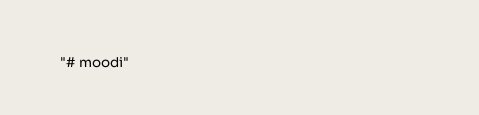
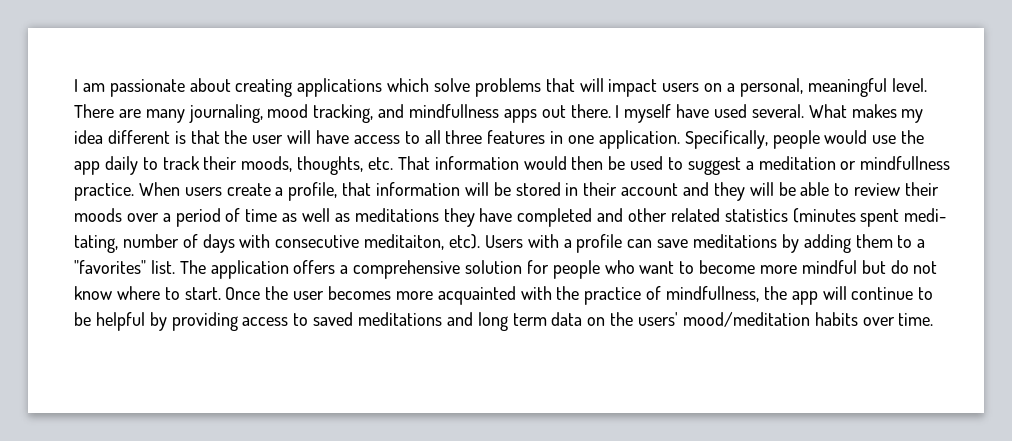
- "# moodi"
+ I am passionate about creating applications which solve problems that will impact users on a personal, meaningful level. There are many journaling, mood tracking, and mindfullness apps out there. I myself have used several. What makes my idea different is that the user will have access to all three features in one application. Specifically, people would use the app daily to track their moods, thoughts, etc. That information would then be used to suggest a meditation or mindfullness practice. When users create a profile, that information will be stored in their account and they will be able to review their moods over a period of time as well as meditations they have completed and other related statistics (minutes spent medi- tating, number of days with consecutive meditaiton, etc). Users with a profile can save meditations by adding them to a "favorites" list. The application offers a comprehensive solution for people who want to become more mindful but do not know where to start. Once the user becomes more acquainted with the practice of mindfullness, the app will continue to be helpful by providing access to saved meditations and long term data on the users' mood/meditation habits over time.

